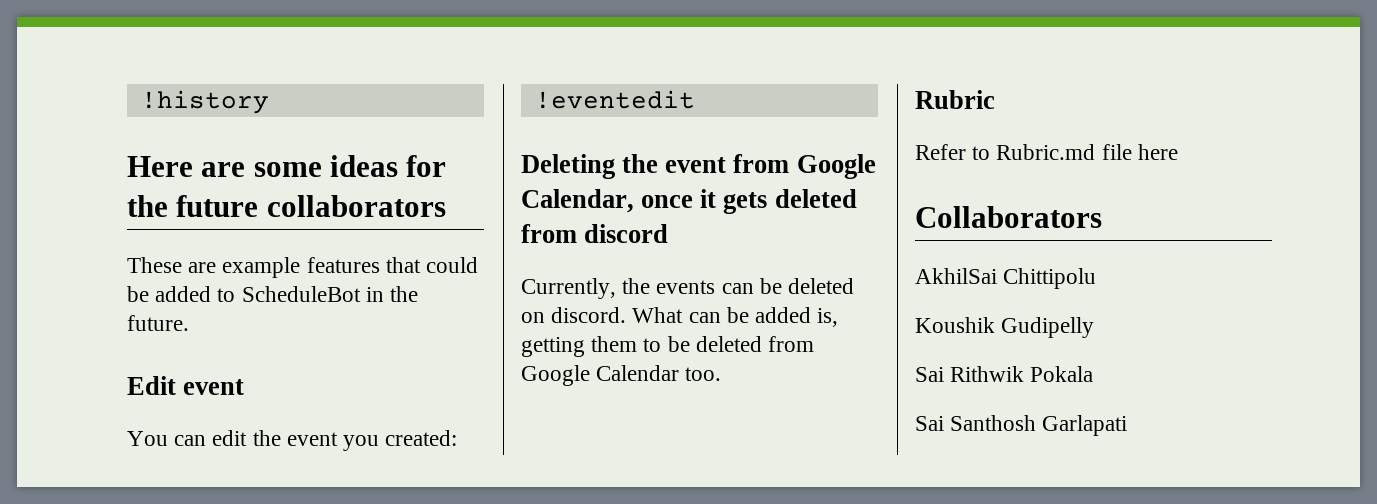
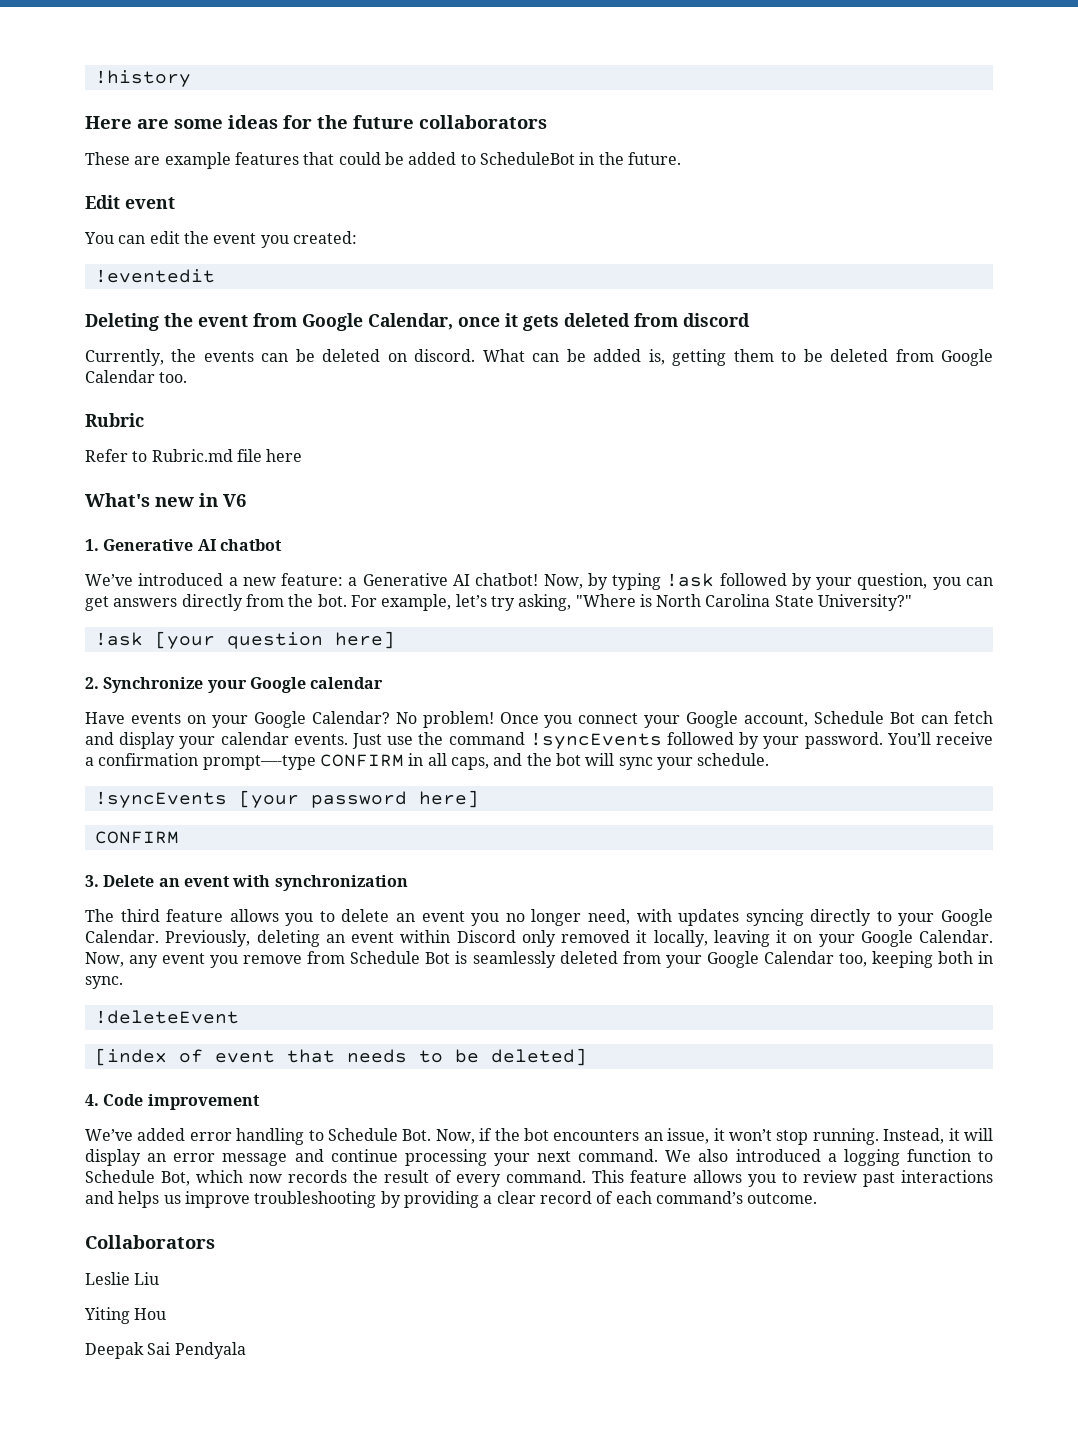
+ What's new in V6
+ 1. Generative AI chatbot
+ We’ve introduced a new feature: a Generative AI chatbot! Now, by typing !ask followed by your question, you can get answers directly from the bot. For example, let’s try asking, "Where is North Carolina State University?"
+ !ask [your question here]
+ 2. Synchronize your Google calendar
+ Have events on your Google Calendar? No problem! Once you connect your Google account, Schedule Bot can fetch and display your calendar events. Just use the command !syncEvents followed by your password. You’ll receive a confirmation prompt—-type CONFIRM in all caps, and the bot will sync your schedule.
+ !syncEvents [your password here]
+ CONFIRM
+ 3. Delete an event with synchronization
+ The third feature allows you to delete an event you no longer need, with updates syncing directly to your Google Calendar. Previously, deleting an event within Discord only removed it locally, leaving it on your Google Calendar. Now, any event you remove from Schedule Bot is seamlessly deleted from your Google Calendar too, keeping both in sync.
+ !deleteEvent
+ [index of event that needs to be deleted]
+ 4. Code improvement
+ We’ve added error handling to Schedule Bot. Now, if the bot encounters an issue, it won’t stop running. Instead, it will display an error message and continue processing your next command. We also introduced a logging function to Schedule Bot, which now records the result of every command. This feature allows you to review past interactions and helps us improve troubleshooting by providing a clear record of each command’s outcome.
  Collaborators
- AkhilSai Chittipolu
- Koushik Gudipelly
- Sai Rithwik Pokala
- Sai Santhosh Garlapati
+ Leslie Liu
+ Yiting Hou
+ Deepak Sai Pendyala

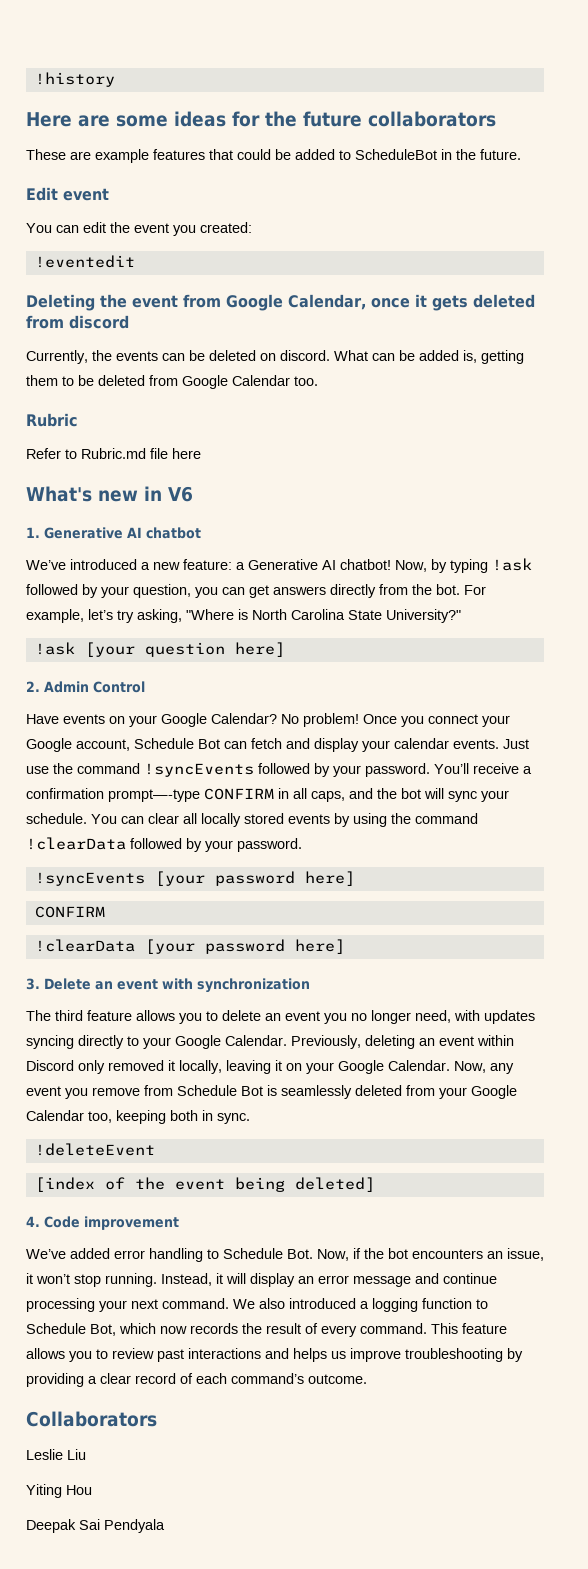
- 2. Synchronize your Google calendar
+ 2. Admin Control
+ You can clear all locally stored events by using the command !clearData followed by your password.
+ !clearData [your password here]
- [index of event that needs to be deleted]
+ [index of the event being deleted]

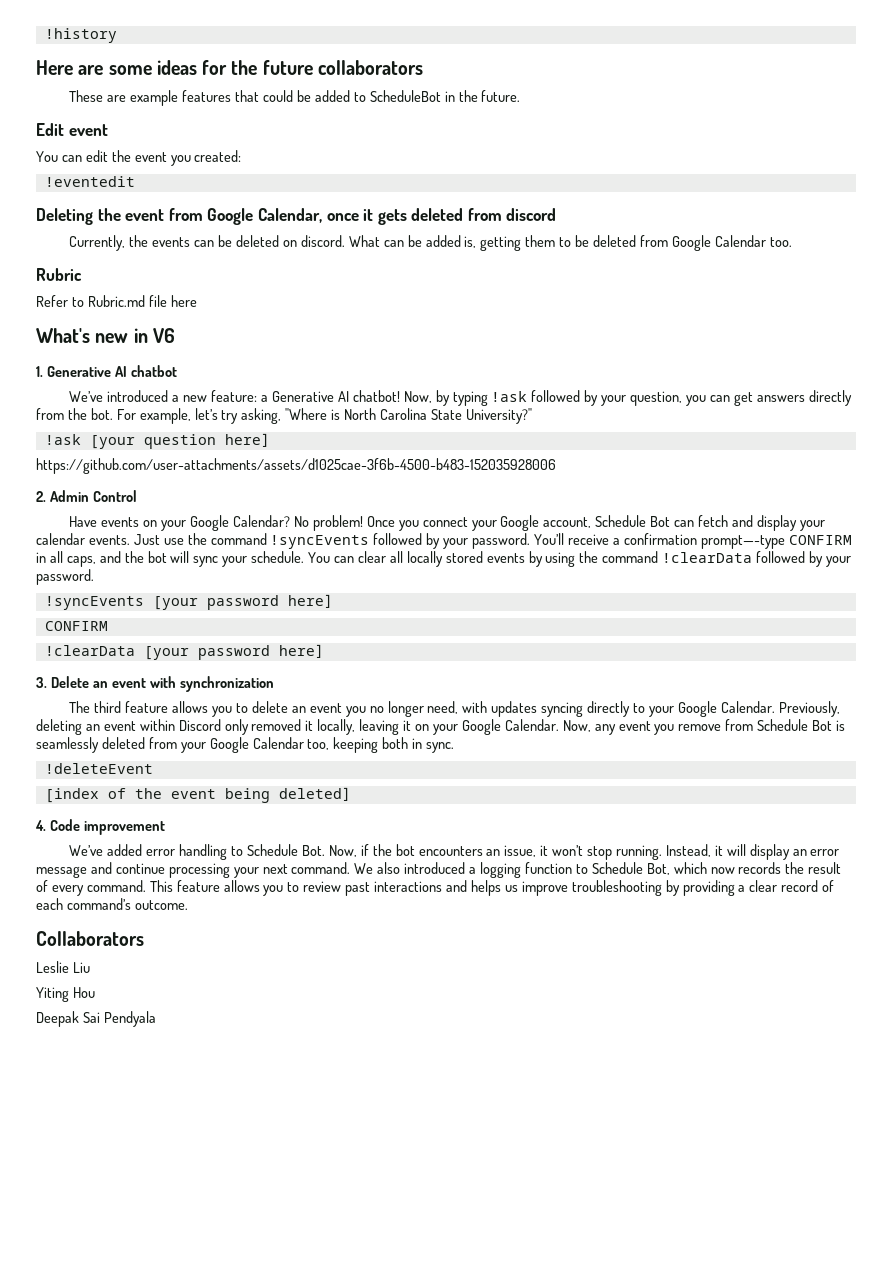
+ https://github.com/user-attachments/assets/d1025cae-3f6b-4500-b483-152035928006

